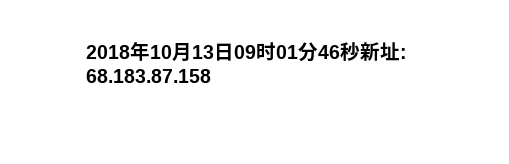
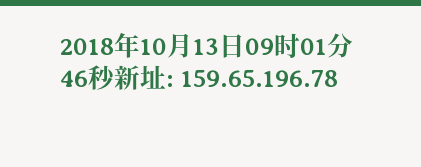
- 2018年10月13日09时01分46秒新址: 68.183.87.158
+ 2018年10月13日09时01分46秒新址: 159.65.196.78

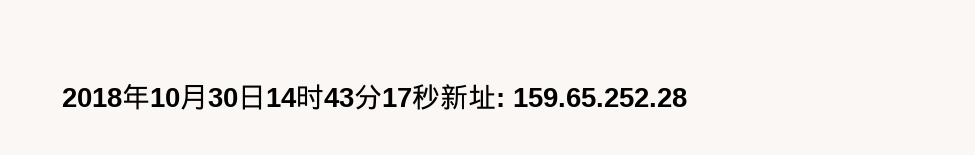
- 2018年10月13日09时01分46秒新址: 159.65.196.78
+ 2018年10月30日14时43分17秒新址: 159.65.252.28

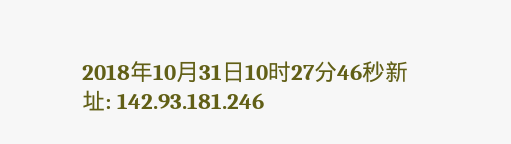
- 2018年10月30日14时43分17秒新址: 159.65.252.28
+ 2018年10月31日10时27分46秒新址: 142.93.181.246

